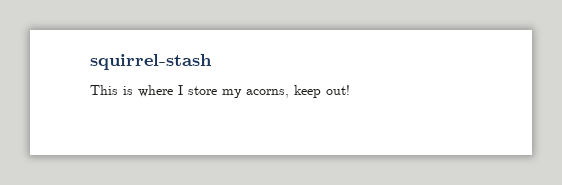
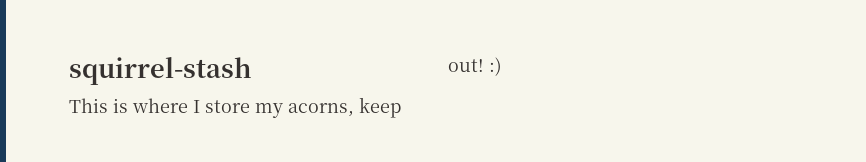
- This is where I store my acorns, keep out!
+ This is where I store my acorns, keep out! :)

